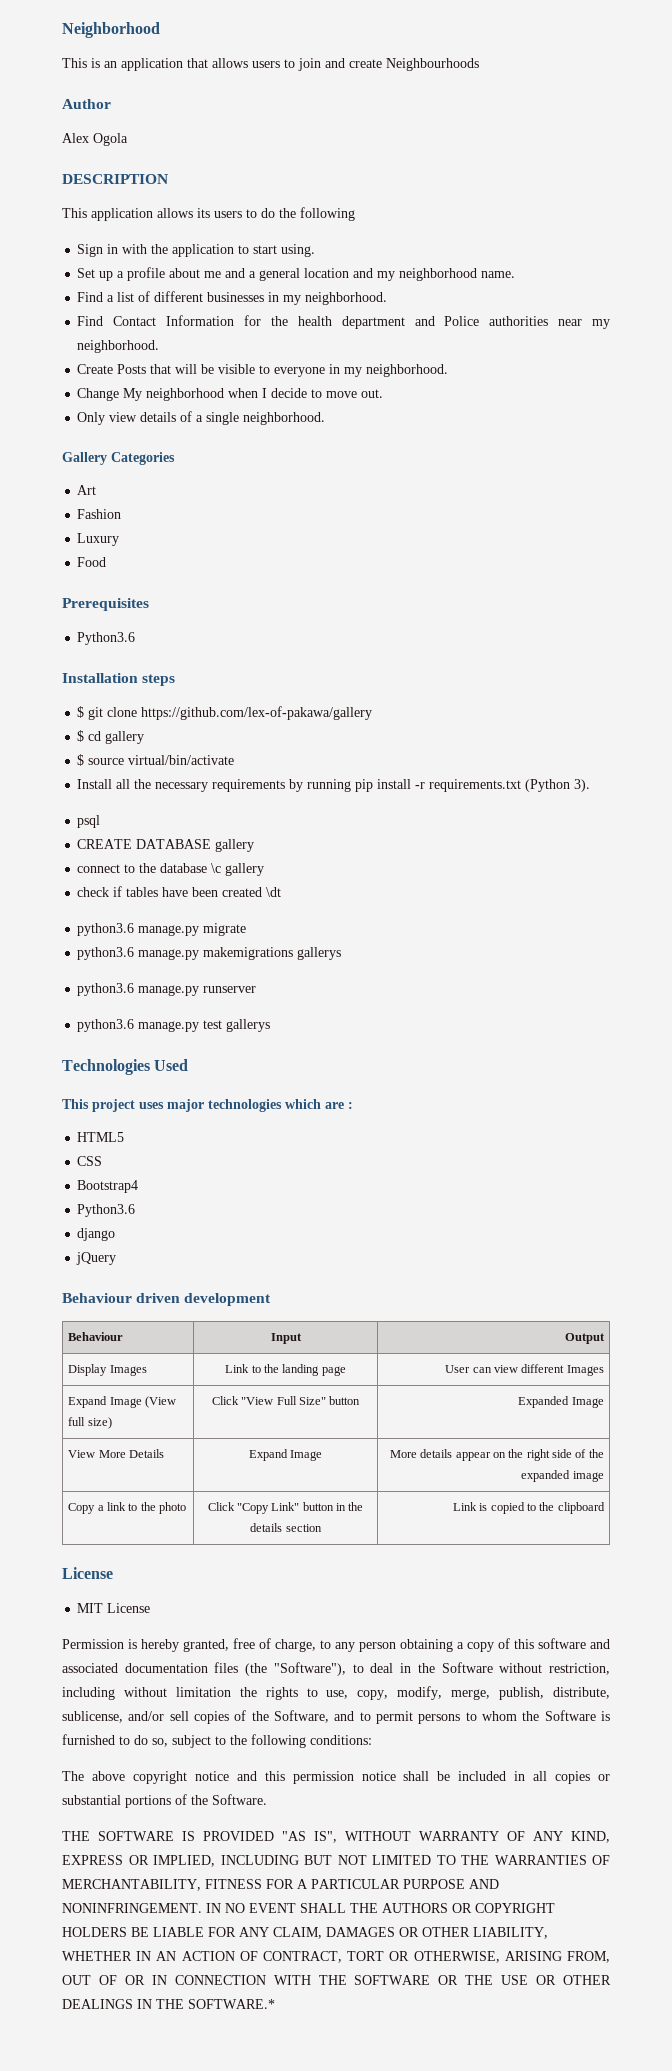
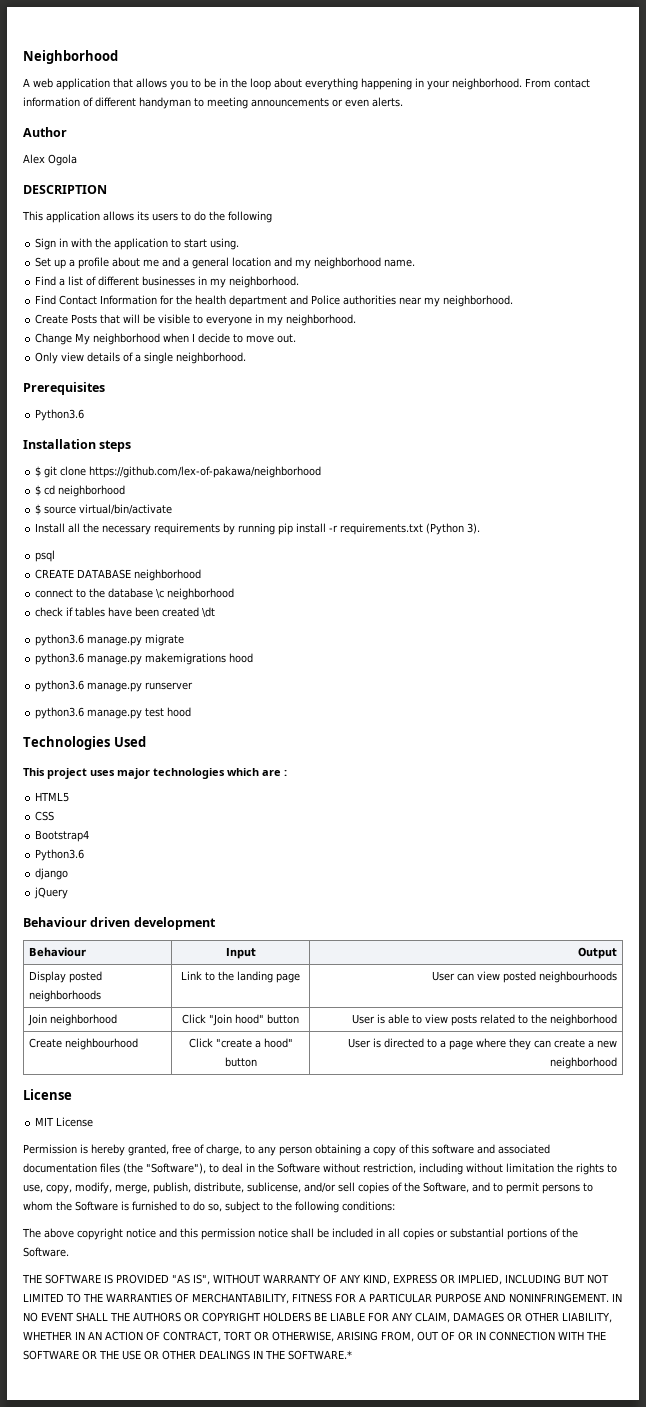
- This is an application that allows users to join and create Neighbourhoods
+ A web application that allows you to be in the loop about everything happening in your neighborhood. From contact information of different handyman to meeting announcements or even alerts.
- Gallery Categories
- Art
- Fashion
- Luxury
- Food
- $ git clone https://github.com/lex-of-pakawa/gallery
+ $ git clone https://github.com/lex-of-pakawa/neighborhood
- $ cd gallery
+ $ cd neighborhood
- CREATE DATABASE gallery
+ CREATE DATABASE neighborhood
- connect to the database \c gallery
+ connect to the database \c neighborhood
- python3.6 manage.py makemigrations gallerys
+ python3.6 manage.py makemigrations hood
- python3.6 manage.py test gallerys
+ python3.6 manage.py test hood
- Display Images | Link to the landing page | User can view different Images
- Expand Image (View full size) | Click "View Full Size" button | Expanded Image
- View More Details | Expand Image | More details appear on the right side of the expanded image
- Copy a link to the photo | Click "Copy Link" button in the details section | Link is copied to the clipboard
+ Display posted neighborhoods | Link to the landing page | User can view posted neighbourhoods
+ Join neighborhood | Click "Join hood" button | User is able to view posts related to the neighborhood
+ Create neighbourhood | Click "create a hood" button | User is directed to a page where they can create a new neighborhood

